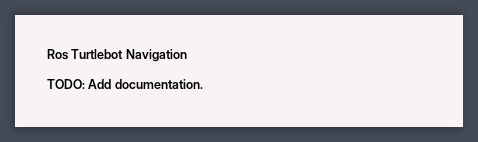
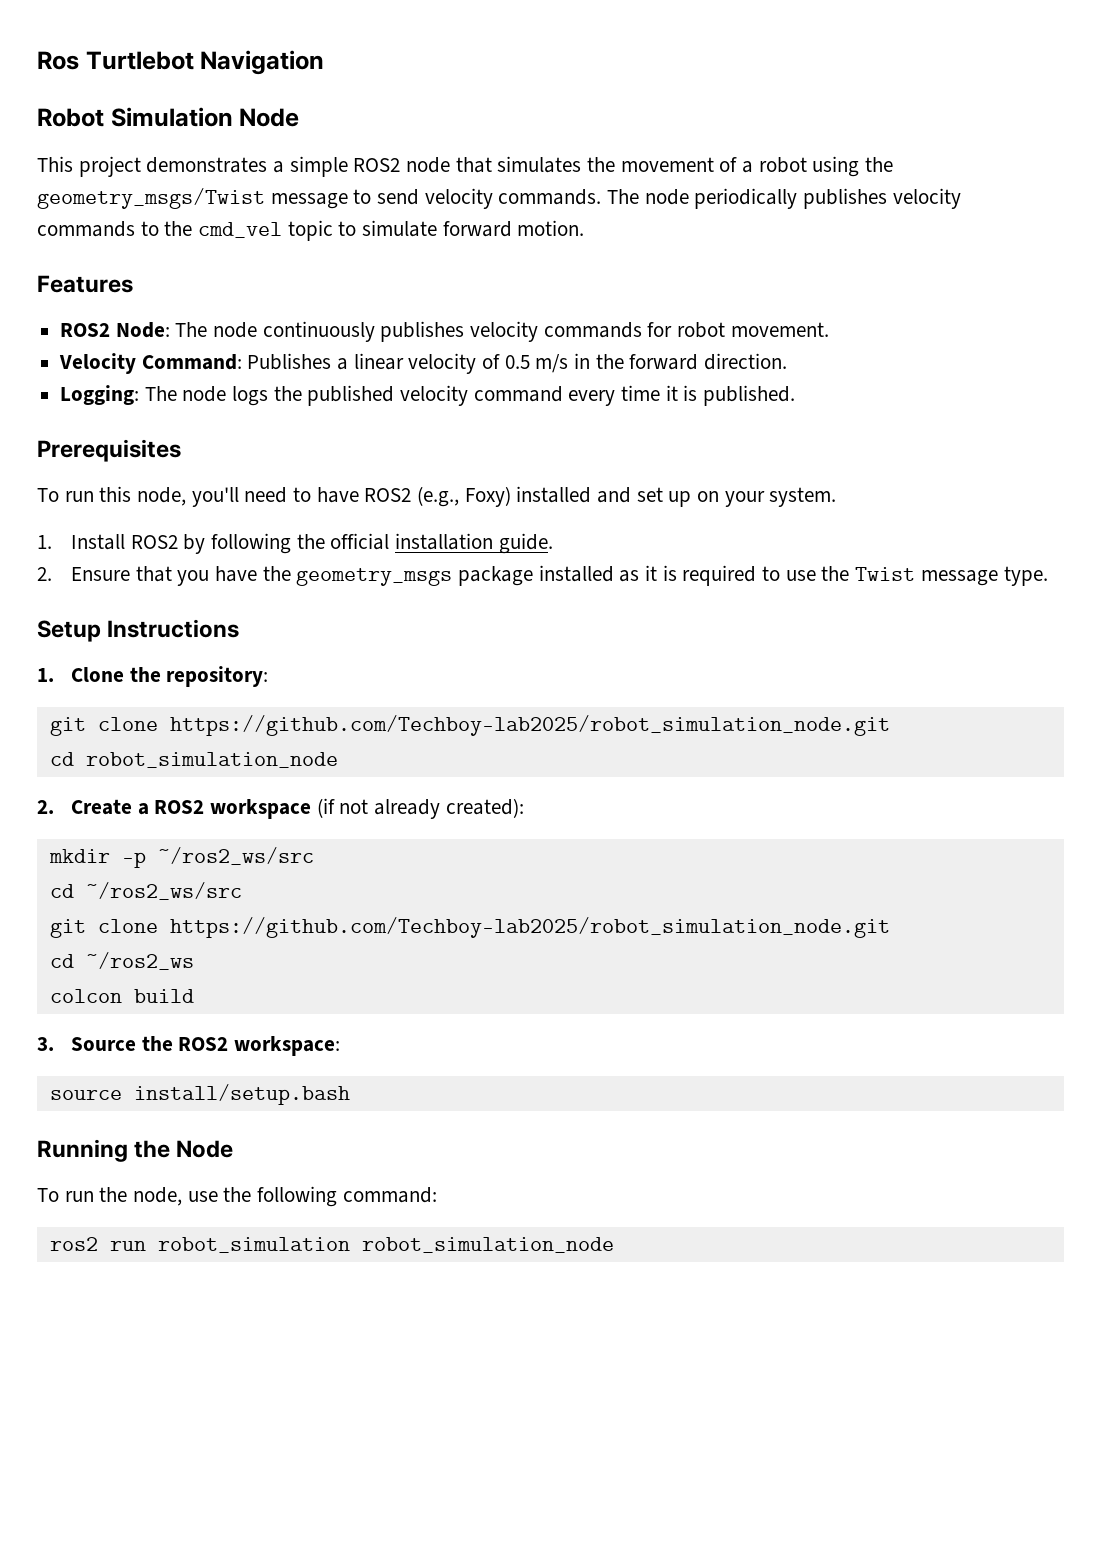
- TODO: Add documentation.
+ Robot Simulation Node
+ This project demonstrates a simple ROS2 node that simulates the movement of a robot using the geometry_msgs/Twist message to send velocity commands. The node periodically publishes velocity commands to the cmd_vel topic to simulate forward motion.
+ Features
+ ROS2 Node: The node continuously publishes velocity commands for robot movement.
+ Velocity Command: Publishes a linear velocity of 0.5 m/s in the forward direction.
+ Logging: The node logs the published velocity command every time it is published.
+ Prerequisites
+ To run this node, you'll need to have ROS2 (e.g., Foxy) installed and set up on your system.
+ 1. Install ROS2 by following the official installation guide.
+ 2. Ensure that you have the geometry_msgs package installed as it is required to use the Twist message type.
+ Setup Instructions
+ 1. Clone the repository:
+ git clone https://github.com/Techboy-lab2025/robot_simulation_node.git
+ cd robot_simulation_node
+ 2. Create a ROS2 workspace (if not already created):
+ mkdir -p ~/ros2_ws/src
+ cd ~/ros2_ws/src
+ git clone https://github.com/Techboy-lab2025/robot_simulation_node.git
+ cd ~/ros2_ws
+ colcon build
+ 3. Source the ROS2 workspace:
+ source install/setup.bash
+ Running the Node
+ To run the node, use the following command:
+ ros2 run robot_simulation robot_simulation_node

